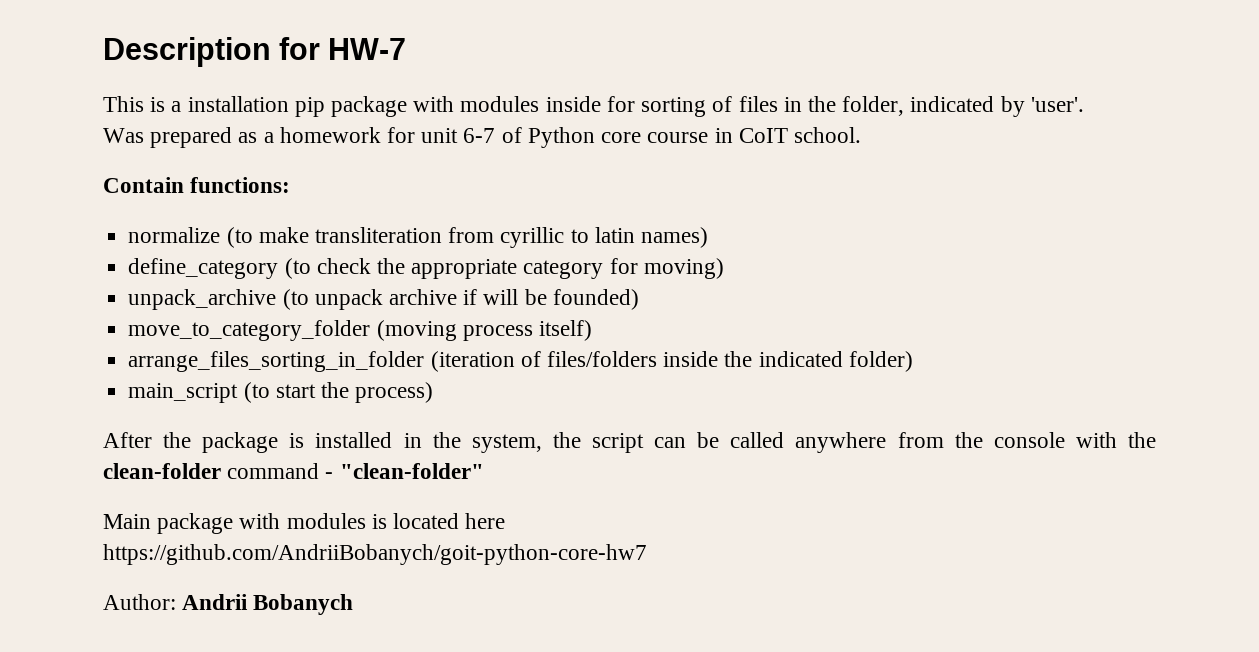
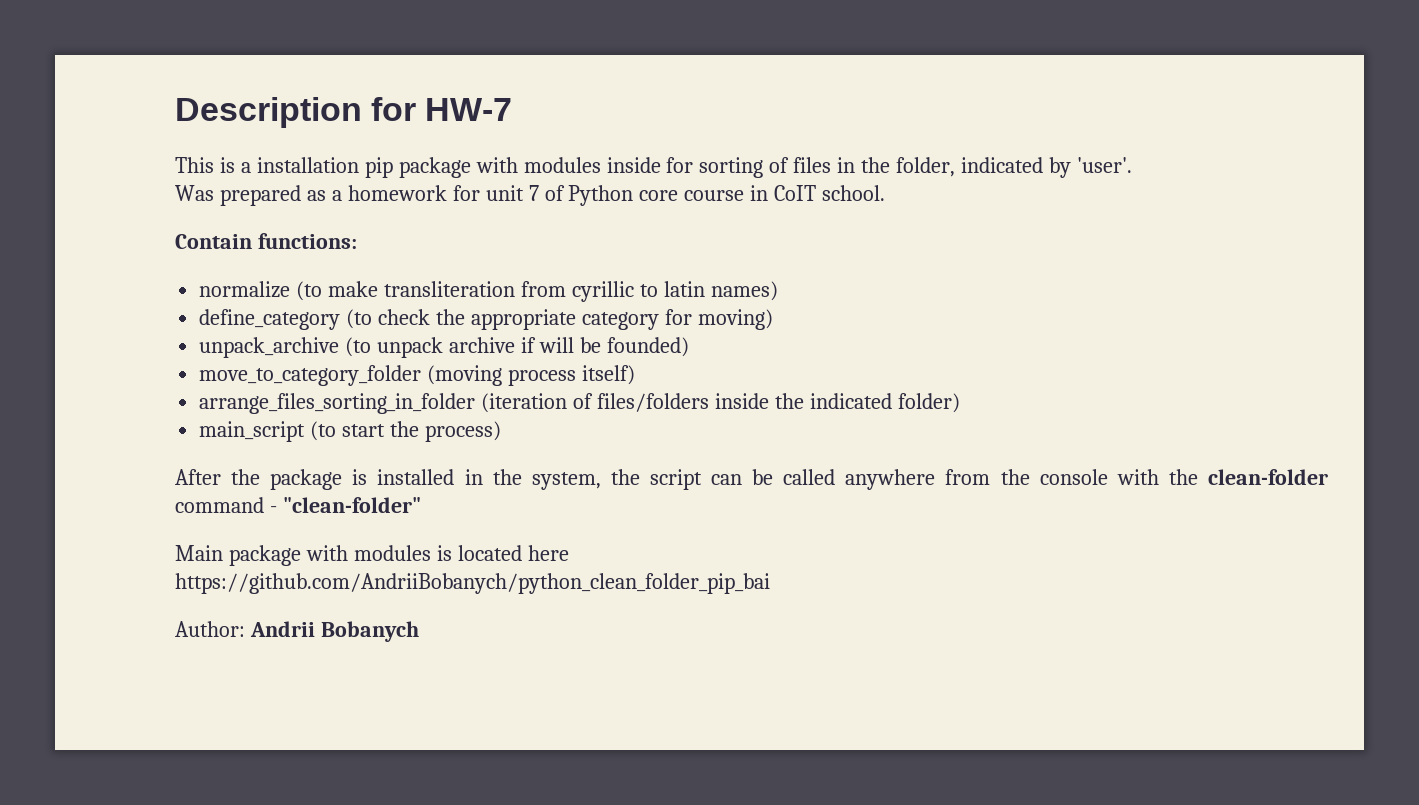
- Was prepared as a homework for unit 6-7 of Python core course in CoIT school.
+ Was prepared as a homework for unit 7 of Python core course in CoIT school.
- https://github.com/AndriiBobanych/goit-python-core-hw7
+ https://github.com/AndriiBobanych/python_clean_folder_pip_bai

